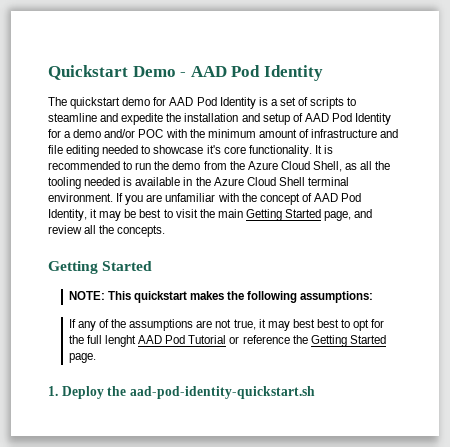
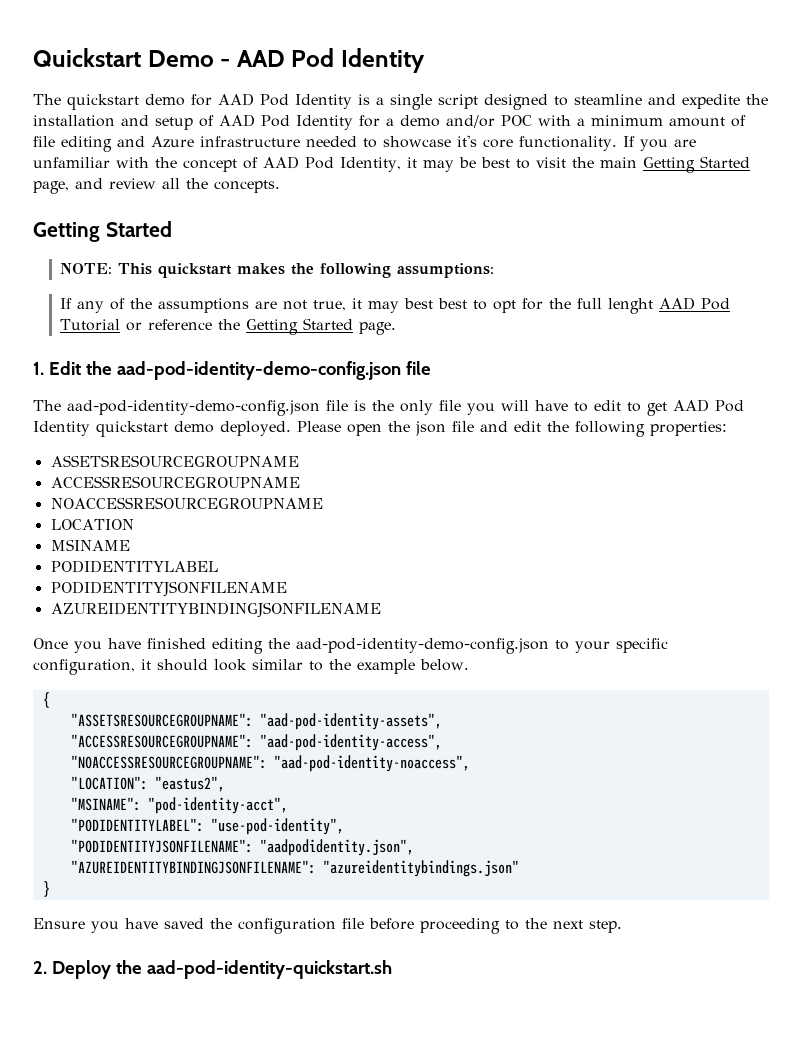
- The quickstart demo for AAD Pod Identity is a set of scripts to steamline and expedite the installation and setup of AAD Pod Identity for a demo and/or POC with the minimum amount of infrastructure and file editing needed to showcase it's core functionality.
+ The quickstart demo for AAD Pod Identity is a single script designed to steamline and expedite the installation and setup of AAD Pod Identity for a demo and/or POC with a minimum amount of file editing and Azure infrastructure needed to showcase it's core functionality.
- It is recommended to run the demo from the Azure Cloud Shell, as all the tooling needed is available in the Azure Cloud Shell terminal environment.
- 1. Deploy the aad-pod-identity-quickstart.sh
+ 1. Edit the aad-pod-identity-demo-config.json file
+ The aad-pod-identity-demo-config.json file is the only file you will have to edit to get AAD Pod Identity quickstart demo deployed. Please open the json file and edit the following properties:
+ ASSETSRESOURCEGROUPNAME
+ ACCESSRESOURCEGROUPNAME
+ NOACCESSRESOURCEGROUPNAME
+ LOCATION
+ MSINAME
+ PODIDENTITYLABEL
+ PODIDENTITYJSONFILENAME
+ AZUREIDENTITYBINDINGJSONFILENAME
+ Once you have finished editing the aad-pod-identity-demo-config.json to your specific configuration, it should look similar to the example below.
+ {
+ "ASSETSRESOURCEGROUPNAME": "aad-pod-identity-assets",
+ "ACCESSRESOURCEGROUPNAME": "aad-pod-identity-access",
+ "NOACCESSRESOURCEGROUPNAME": "aad-pod-identity-noaccess",
+ "LOCATION": "eastus2",
+ "MSINAME": "pod-identity-acct",
+ "PODIDENTITYLABEL": "use-pod-identity",
+ "PODIDENTITYJSONFILENAME": "aadpodidentity.json",
+ "AZUREIDENTITYBINDINGJSONFILENAME": "azureidentitybindings.json"
+ }
+ Ensure you have saved the configuration file before proceeding to the next step.
+ 2. Deploy the aad-pod-identity-quickstart.sh

